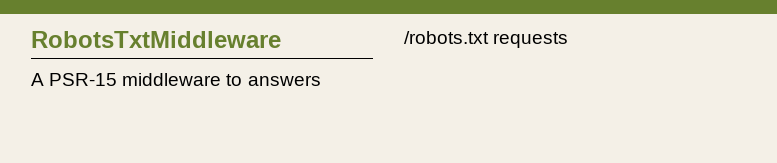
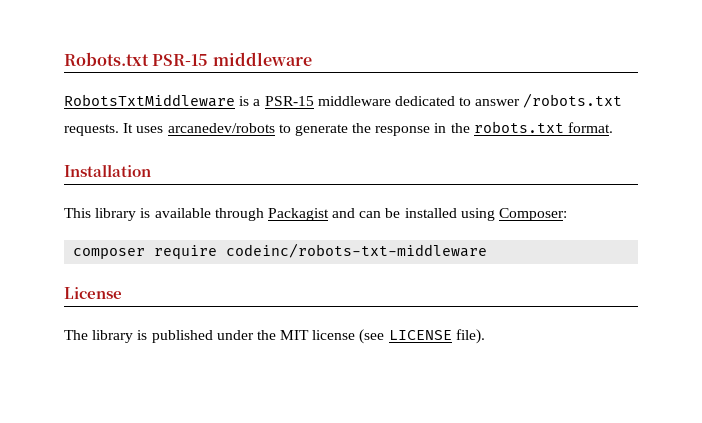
- RobotsTxtMiddleware
- A PSR-15 middleware to answers /robots.txt requests
+ Robots.txt PSR-15 middleware
+ RobotsTxtMiddleware is a PSR-15 middleware dedicated to answer /robots.txt requests. It uses arcanedev/robots to generate the response in the robots.txt format.
+ Installation
+ This library is available through Packagist and can be installed using Composer:
+ composer require codeinc/robots-txt-middleware
+ License
+ The library is published under the MIT license (see LICENSE file).

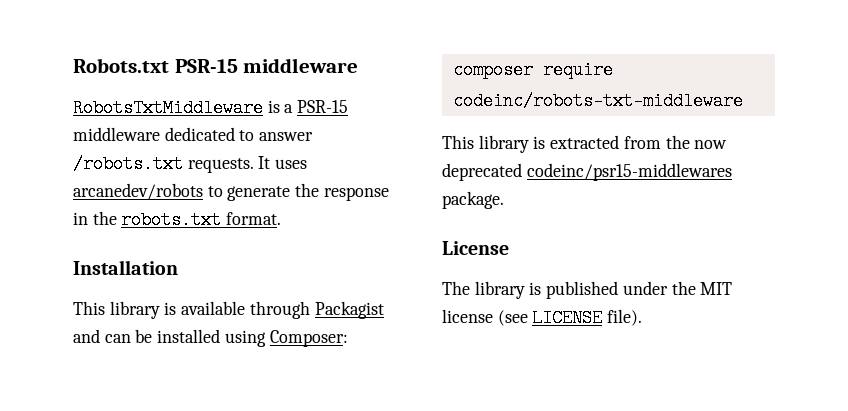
+ This library is extracted from the now deprecated codeinc/psr15-middlewares package.

